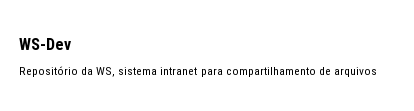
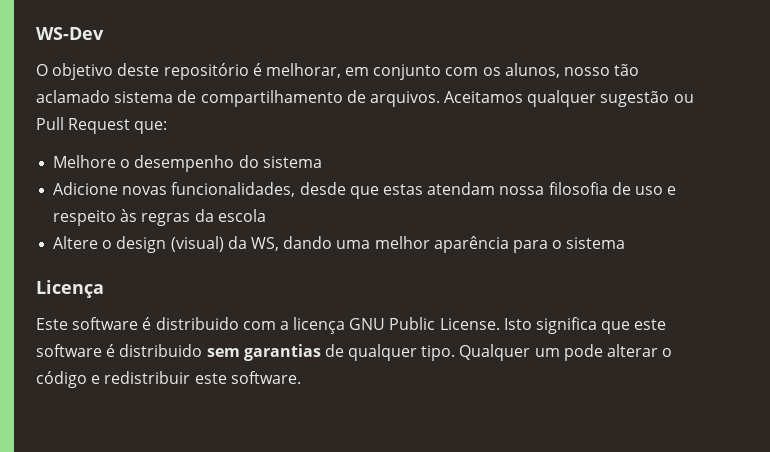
- Repositório da WS, sistema intranet para compartilhamento de arquivos
+ O objetivo deste repositório é melhorar, em conjunto com os alunos, nosso tão aclamado sistema de compartilhamento de arquivos. Aceitamos qualquer sugestão ou Pull Request que:
+ Melhore o desempenho do sistema
+ Adicione novas funcionalidades, desde que estas atendam nossa filosofia de uso e respeito às regras da escola
+ Altere o design (visual) da WS, dando uma melhor aparência para o sistema
+ Licença
+ Este software é distribuido com a licença GNU Public License. Isto significa que este software é distribuido sem garantias de qualquer tipo. Qualquer um pode alterar o código e redistribuir este software.

